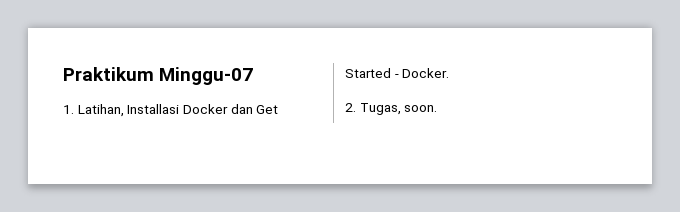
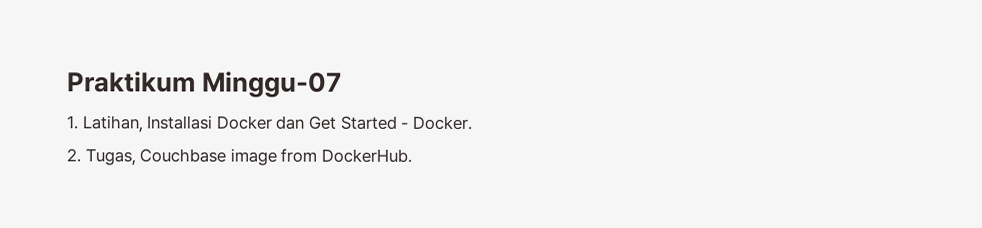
- 2. Tugas, soon.
+ 2. Tugas, Couchbase image from DockerHub.

